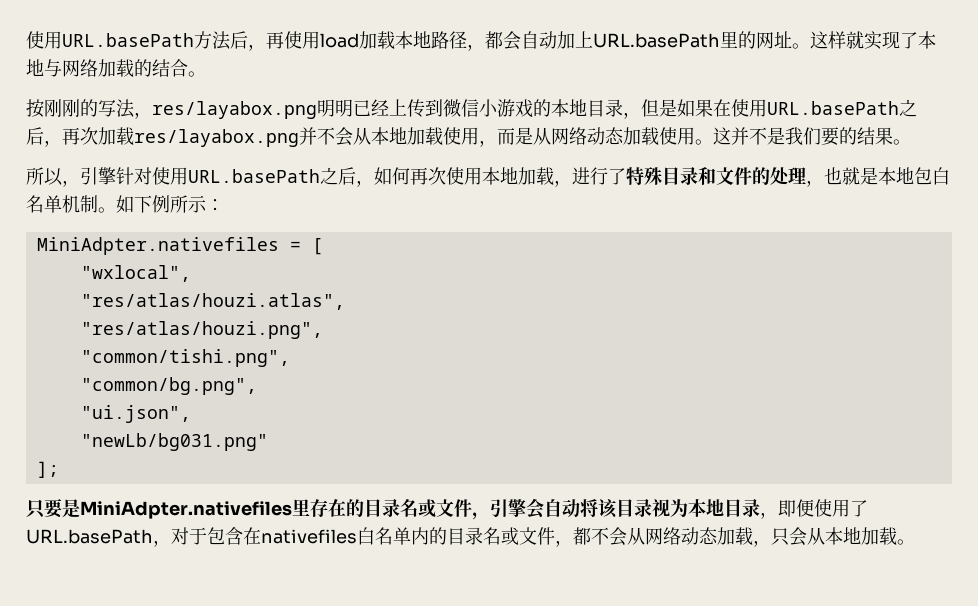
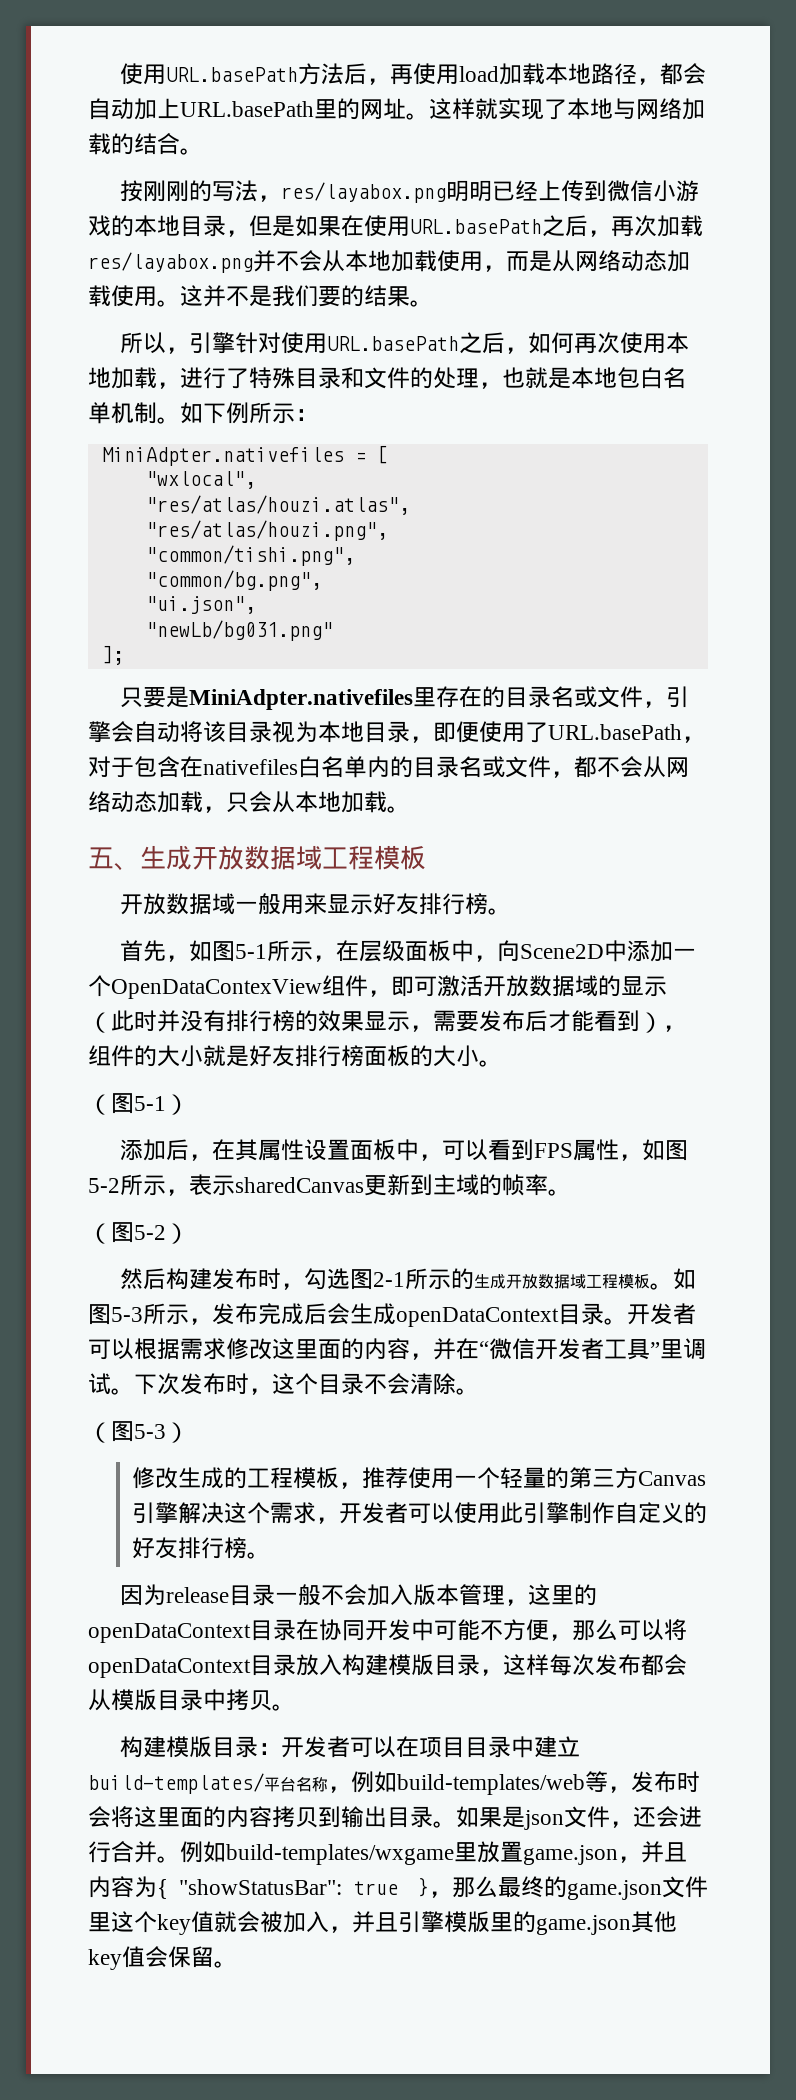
+ 五、生成开放数据域工程模板
+ 开放数据域一般用来显示好友排行榜。
+ 首先，如图5-1所示，在层级面板中，向Scene2D中添加一个OpenDataContexView组件，即可激活开放数据域的显示（此时并没有排行榜的效果显示，需要发布后才能看到），组件的大小就是好友排行榜面板的大小。
+ （图5-1）
+ 添加后，在其属性设置面板中，可以看到FPS属性，如图5-2所示，表示sharedCanvas更新到主域的帧率。
+ （图5-2）
+ 然后构建发布时，勾选图2-1所示的生成开放数据域工程模板。如图5-3所示，发布完成后会生成openDataContext目录。开发者可以根据需求修改这里面的内容，并在“微信开发者工具”里调试。下次发布时，这个目录不会清除。
+ （图5-3）
+ 修改生成的工程模板，推荐使用一个轻量的第三方Canvas引擎解决这个需求，开发者可以使用此引擎制作自定义的好友排行榜。
+ 因为release目录一般不会加入版本管理，这里的openDataContext目录在协同开发中可能不方便，那么可以将openDataContext目录放入构建模版目录，这样每次发布都会从模版目录中拷贝。
+ 构建模版目录：开发者可以在项目目录中建立build-templates/平台名称，例如build-templates/web等，发布时会将这里面的内容拷贝到输出目录。如果是json文件，还会进行合并。例如build-templates/wxgame里放置game.json，并且内容为{ "showStatusBar": true }，那么最终的game.json文件里这个key值就会被加入，并且引擎模版里的game.json其他key值会保留。

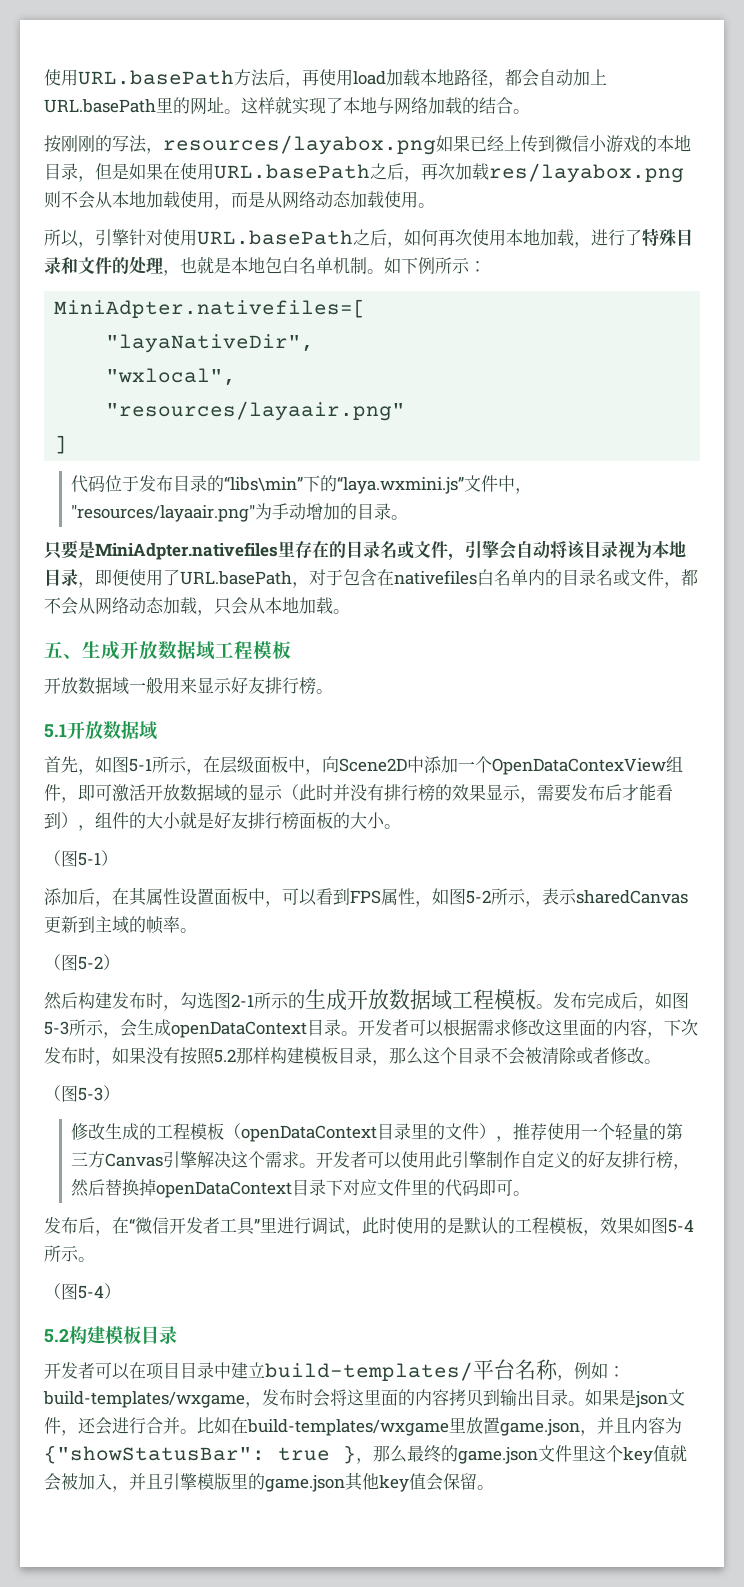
- 按刚刚的写法，res/layabox.png明明已经上传到微信小游戏的本地目录，但是如果在使用URL.basePath之后，再次加载res/layabox.png并不会从本地加载使用，而是从网络动态加载使用。这并不是我们要的结果。
+ 按刚刚的写法，resources/layabox.png如果已经上传到微信小游戏的本地目录，但是如果在使用URL.basePath之后，再次加载res/layabox.png则不会从本地加载使用，而是从网络动态加载使用。
- MiniAdpter.nativefiles = [
+ MiniAdpter.nativefiles=[
+ "layaNativeDir",
  "wxlocal",
- "res/atlas/houzi.atlas",
- "res/atlas/houzi.png",
- "common/tishi.png",
- "common/bg.png",
- "ui.json",
- "newLb/bg031.png"
- ];
+ "resources/layaair.png"
+ ]
+ 代码位于发布目录的“libs\min”下的“laya.wxmini.js”文件中，"resources/layaair.png"为手动增加的目录。
+ 5.1开放数据域
- 如图5-3所示，发布完成后会生成openDataContext目录。
+ 发布完成后，如图5-3所示，会生成openDataContext目录。
- 开发者可以根据需求修改这里面的内容，并在“微信开发者工具”里调试。下次发布时，这个目录不会清除。
+ 开发者可以根据需求修改这里面的内容，下次发布时，如果没有按照5.2那样构建模板目录，那么这个目录不会被清除或者修改。
- 修改生成的工程模板，推荐使用一个轻量的第三方Canvas引擎解决这个需求，开发者可以使用此引擎制作自定义的好友排行榜。
- 因为release目录一般不会加入版本管理，这里的openDataContext目录在协同开发中可能不方便，那么可以将openDataContext目录放入构建模版目录，这样每次发布都会从模版目录中拷贝。
- 构建模版目录：开发者可以在项目目录中建立build-templates/平台名称，例如build-templates/web等，发布时会将这里面的内容拷贝到输出目录。
+ 修改生成的工程模板（openDataContext目录里的文件），推荐使用一个轻量的第三方Canvas引擎解决这个需求。开发者可以使用此引擎制作自定义的好友排行榜，然后替换掉openDataContext目录下对应文件里的代码即可。
+ 发布后，在“微信开发者工具”里进行调试，此时使用的是默认的工程模板，效果如图5-4所示。
+ （图5-4）
+ 5.2构建模板目录
+ 开发者可以在项目目录中建立build-templates/平台名称，例如：build-templates/wxgame，发布时会将这里面的内容拷贝到输出目录。
- 例如build-templates/wxgame里放置game.json，并且内容为{ "showStatusBar": true }，那么最终的game.json文件里这个key值就会被加入，并且引擎模版里的game.json其他key值会保留。
+ 比如在build-templates/wxgame里放置game.json，并且内容为{"showStatusBar": true }，那么最终的game.json文件里这个key值就会被加入，并且引擎模版里的game.json其他key值会保留。

